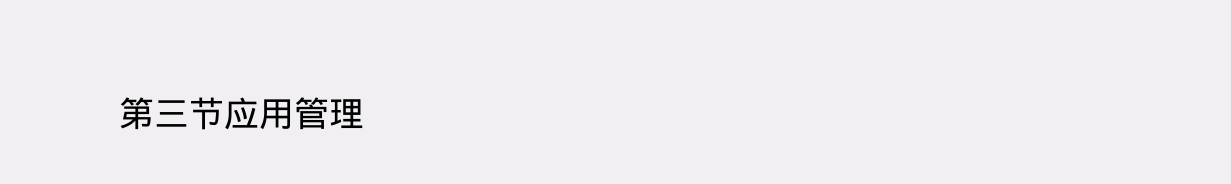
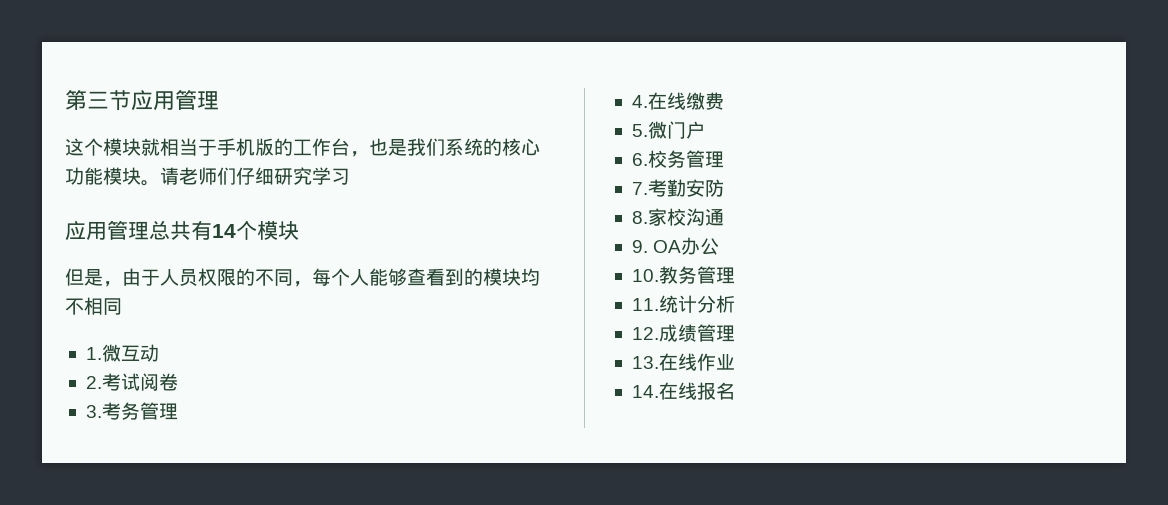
+ 这个模块就相当于手机版的工作台，也是我们系统的核心功能模块。请老师们仔细研究学习
+ 应用管理总共有14个模块
+ 但是，由于人员权限的不同，每个人能够查看到的模块均不相同
+ 1.微互动
+ 2.考试阅卷
+ 3.考务管理
+ 4.在线缴费
+ 5.微门户
+ 6.校务管理
+ 7.考勤安防
+ 8.家校沟通
+ 9. OA办公
+ 10.教务管理
+ 11.统计分析
+ 12.成绩管理
+ 13.在线作业
+ 14.在线报名

